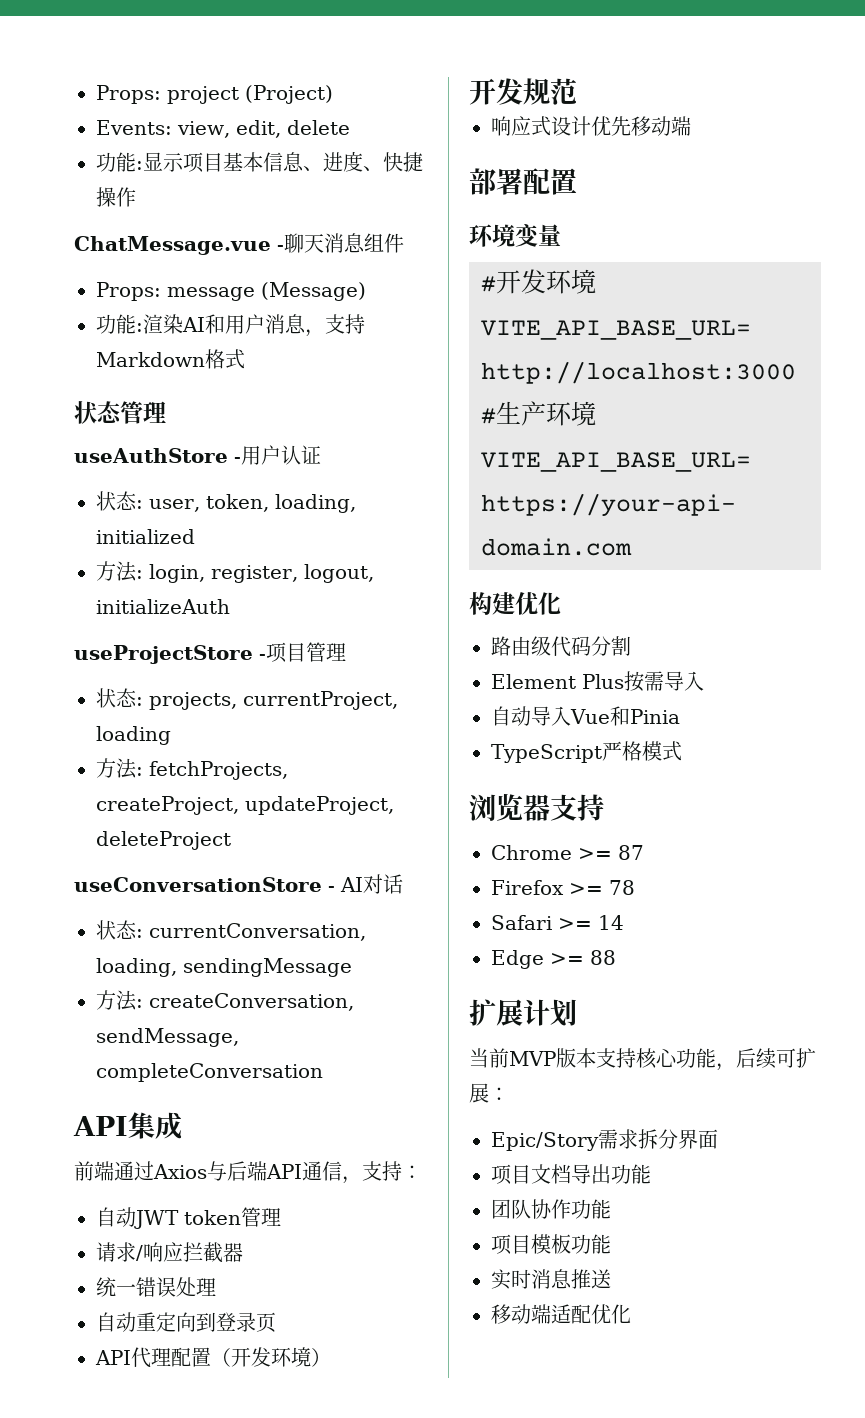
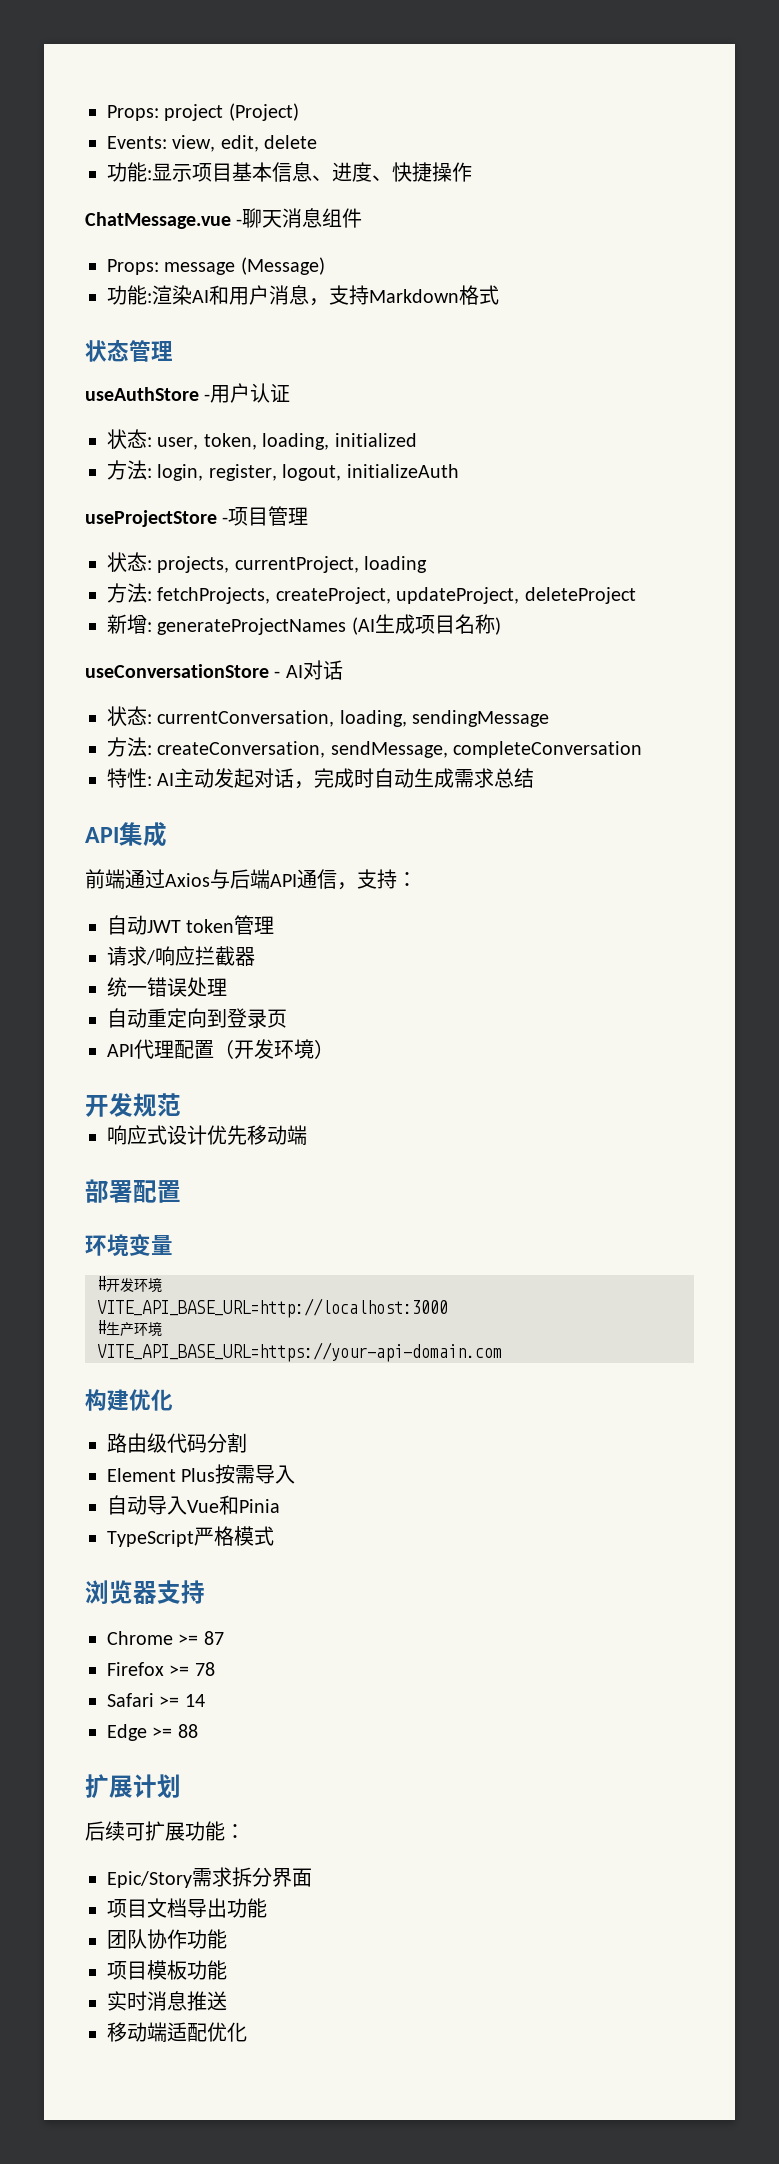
+ 新增: generateProjectNames (AI生成项目名称)
+ 特性: AI主动发起对话，完成时自动生成需求总结
- 当前MVP版本支持核心功能，后续可扩展：
+ 后续可扩展功能：

